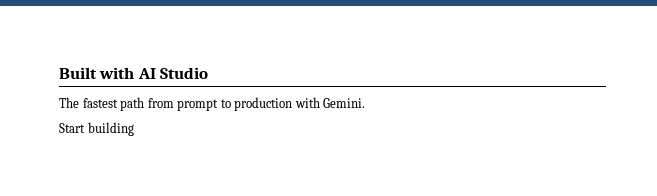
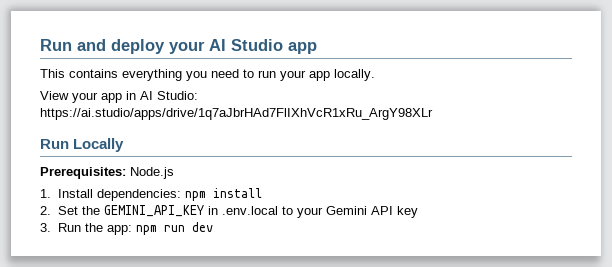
- Built with AI Studio
- The fastest path from prompt to production with Gemini.
- Start building
+ Run and deploy your AI Studio app
+ This contains everything you need to run your app locally.
+ View your app in AI Studio: https://ai.studio/apps/drive/1q7aJbrHAd7FlIXhVcR1xRu_ArgY98XLr
+ Run Locally
+ Prerequisites: Node.js
+ 1. Install dependencies: npm install
+ 2. Set the GEMINI_API_KEY in .env.local to your Gemini API key
+ 3. Run the app: npm run dev

